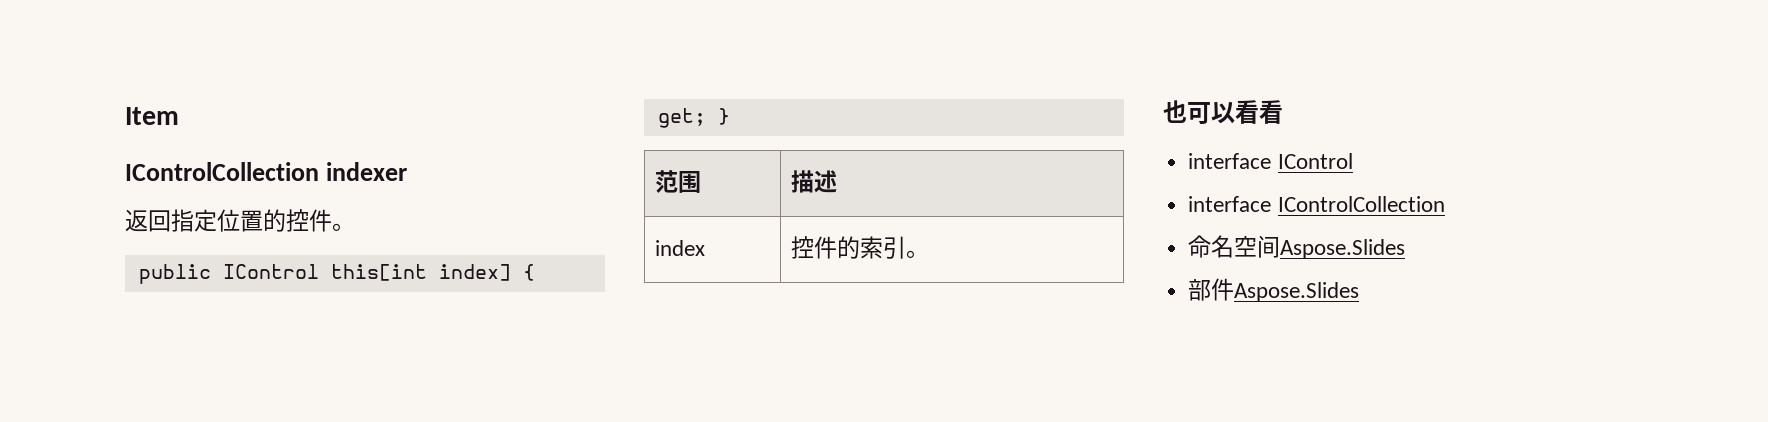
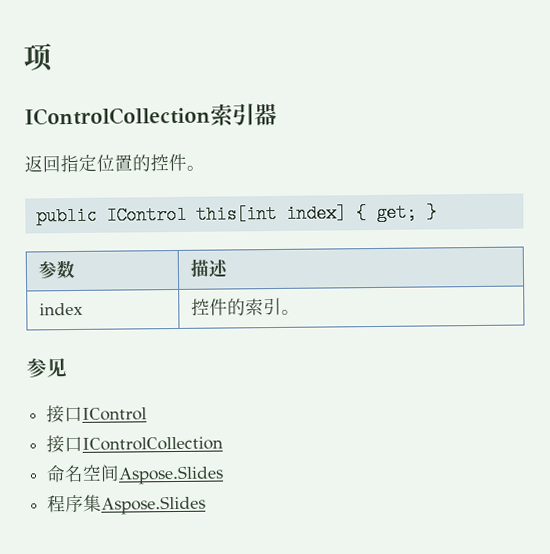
- Item
- IControlCollection indexer
+ 项
+ IControlCollection索引器
- 范围 | 描述
+ 参数 | 描述
- 也可以看看
- interface IControl
+ 参见
+ 接口IControl
- interface IControlCollection
+ 接口IControlCollection
- 部件Aspose.Slides
+ 程序集Aspose.Slides

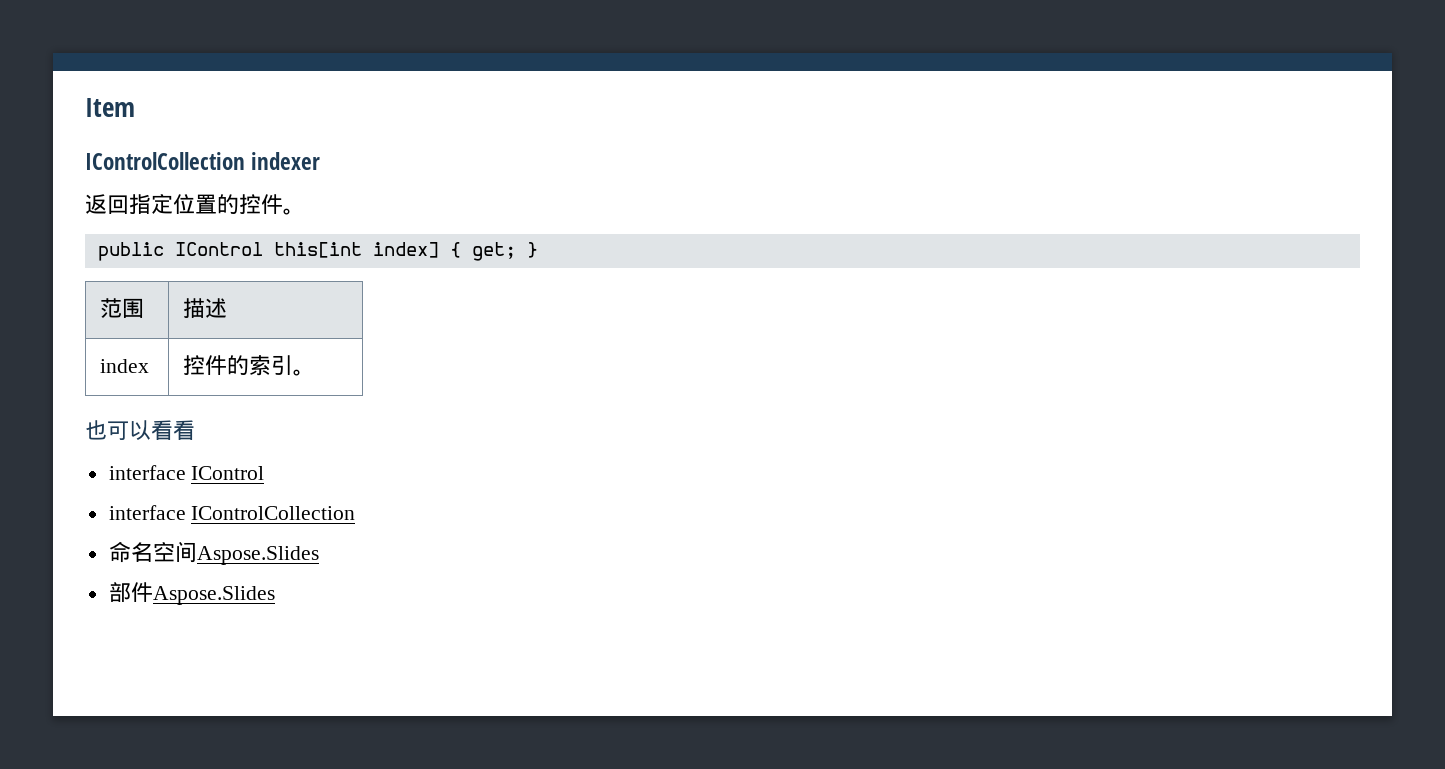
- 项
- IControlCollection索引器
+ Item
+ IControlCollection indexer
- 参数 | 描述
+ 范围 | 描述
- 参见
- 接口IControl
+ 也可以看看
+ interface IControl
- 接口IControlCollection
+ interface IControlCollection
- 程序集Aspose.Slides
+ 部件Aspose.Slides

